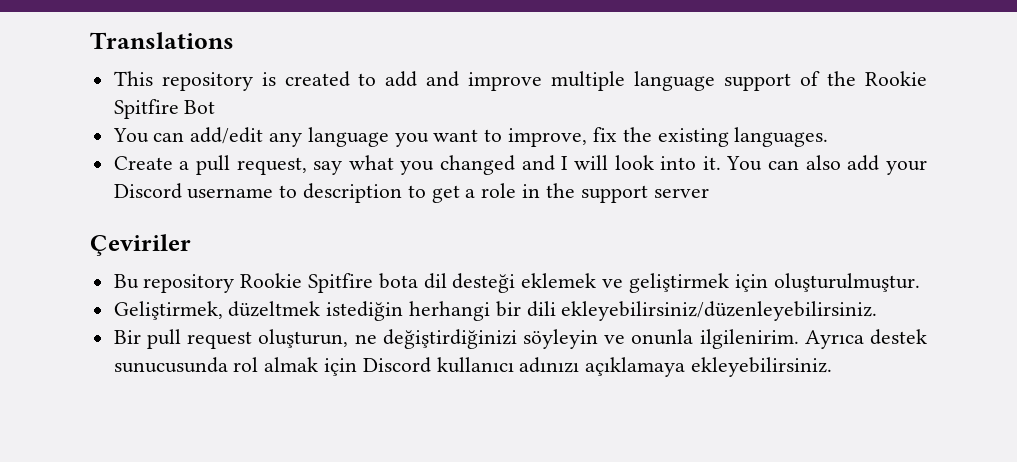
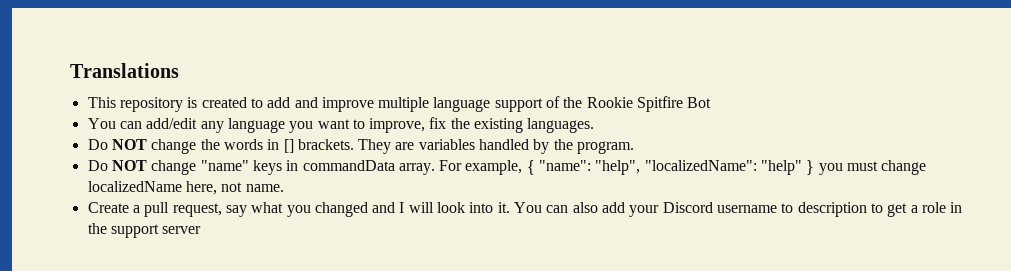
+ Do NOT change the words in [] brackets. They are variables handled by the program.
+ Do NOT change "name" keys in commandData array. For example, { "name": "help", "localizedName": "help" } you must change localizedName here, not name.
- Çeviriler
- Bu repository Rookie Spitfire bota dil desteği eklemek ve geliştirmek için oluşturulmuştur.
- Geliştirmek, düzeltmek istediğin herhangi bir dili ekleyebilirsiniz/düzenleyebilirsiniz.
- Bir pull request oluşturun, ne değiştirdiğinizi söyleyin ve onunla ilgilenirim. Ayrıca destek sunucusunda rol almak için Discord kullanıcı adınızı açıklamaya ekleyebilirsiniz.

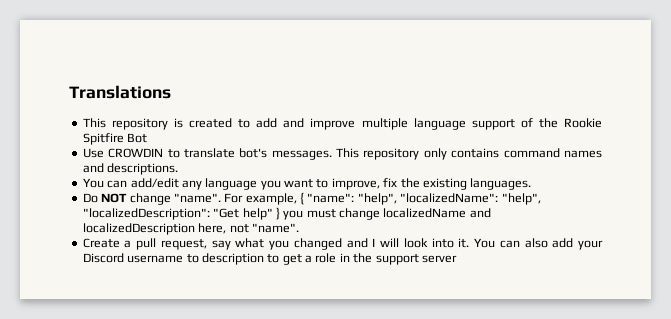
+ Use CROWDIN to translate bot's messages. This repository only contains command names and descriptions.
- Do NOT change the words in [] brackets. They are variables handled by the program.
- Do NOT change "name" keys in commandData array.
+ Do NOT change "name".
- For example, { "name": "help", "localizedName": "help" } you must change localizedName here, not name.
+ For example, { "name": "help", "localizedName": "help", "localizedDescription": "Get help" } you must change localizedName and localizedDescription here, not "name".

